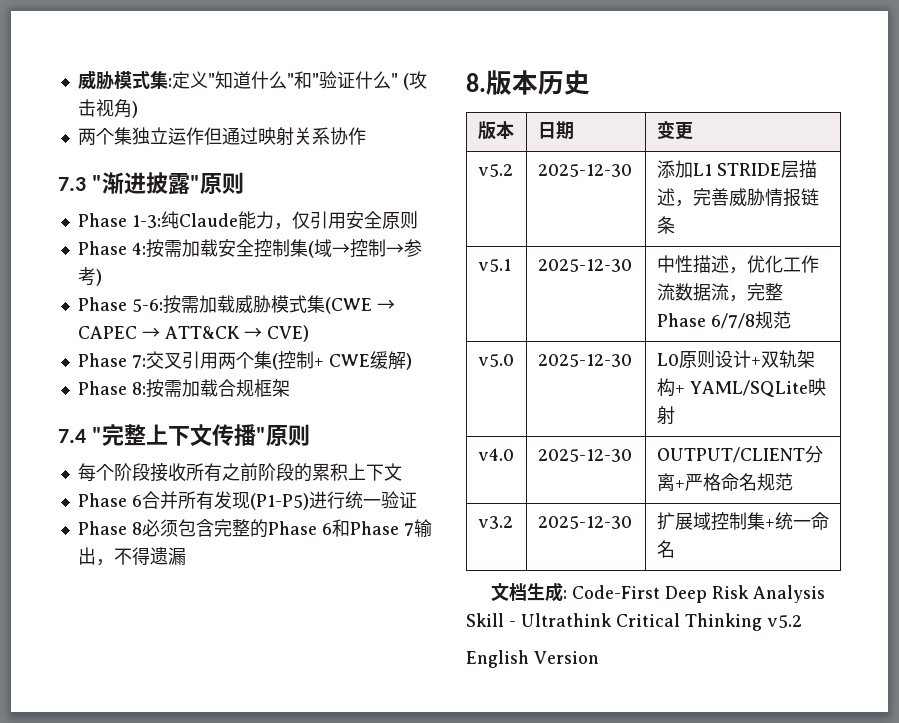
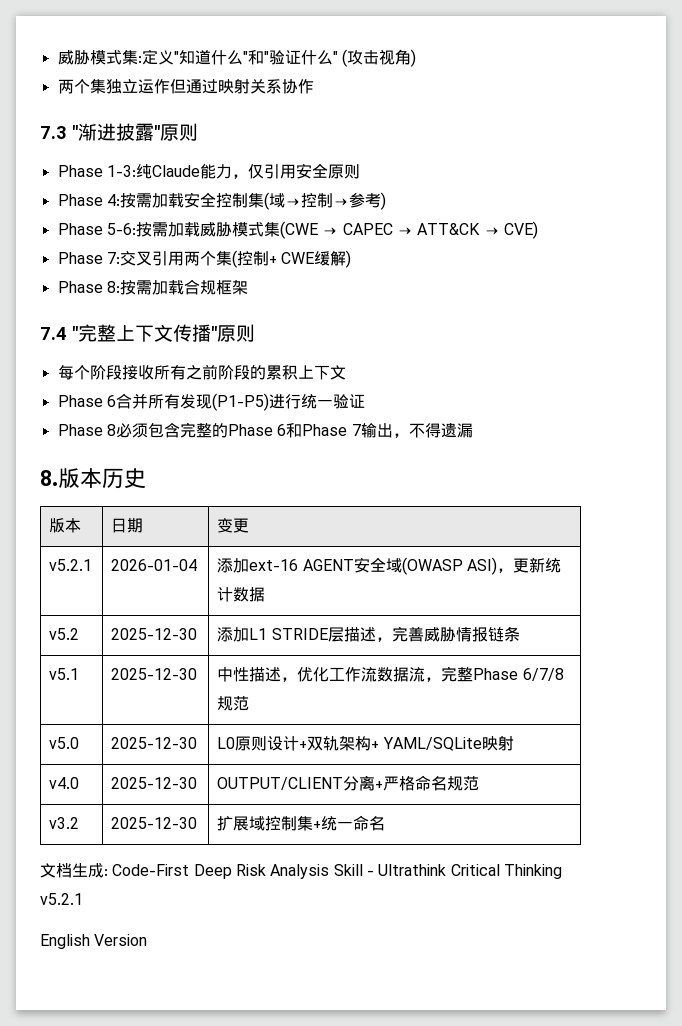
+ v5.2.1 | 2026-01-04 | 添加ext-16 AGENT安全域(OWASP ASI)，更新统计数据
- 文档生成: Code-First Deep Risk Analysis Skill - Ultrathink Critical Thinking v5.2
+ 文档生成: Code-First Deep Risk Analysis Skill - Ultrathink Critical Thinking v5.2.1

